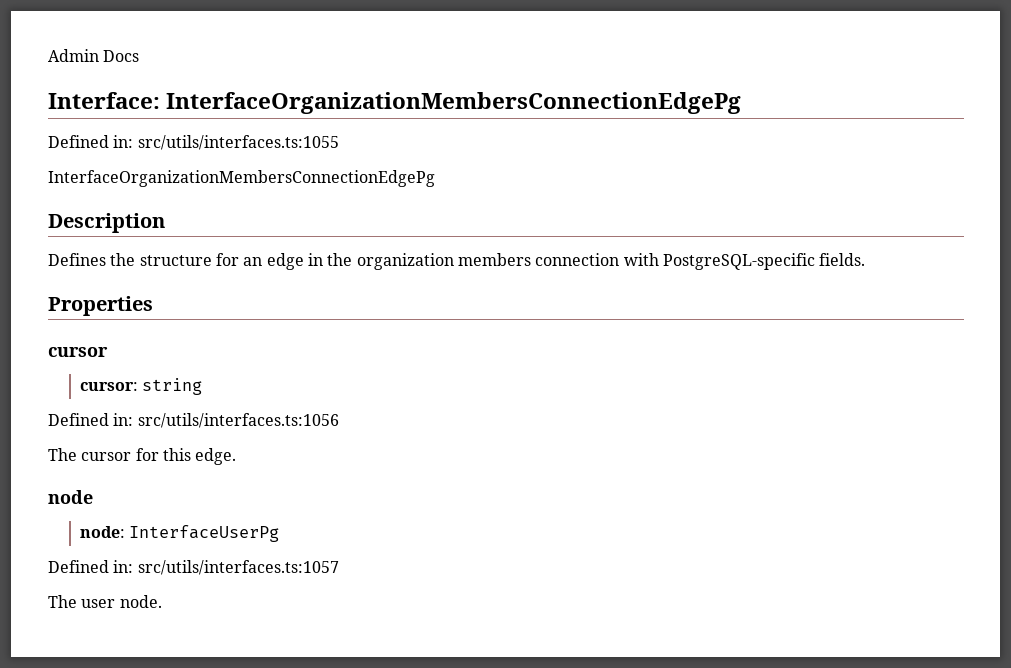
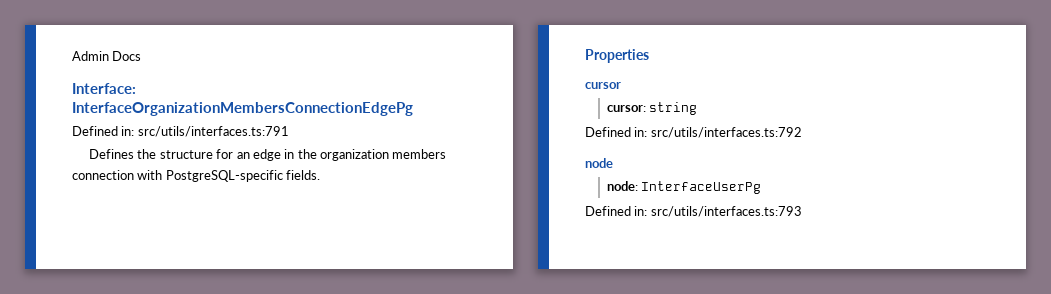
- Defined in: src/utils/interfaces.ts:1055
- InterfaceOrganizationMembersConnectionEdgePg
- Description
+ Defined in: src/utils/interfaces.ts:791
- Defined in: src/utils/interfaces.ts:1056
- The cursor for this edge.
+ Defined in: src/utils/interfaces.ts:792
- Defined in: src/utils/interfaces.ts:1057
- The user node.
+ Defined in: src/utils/interfaces.ts:793

